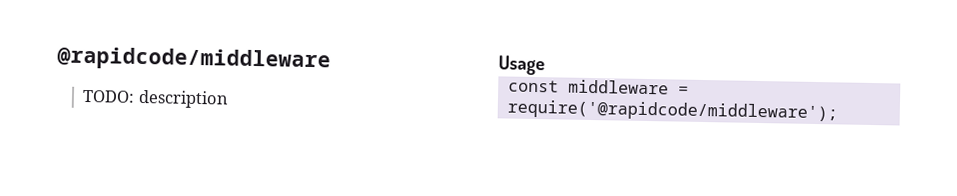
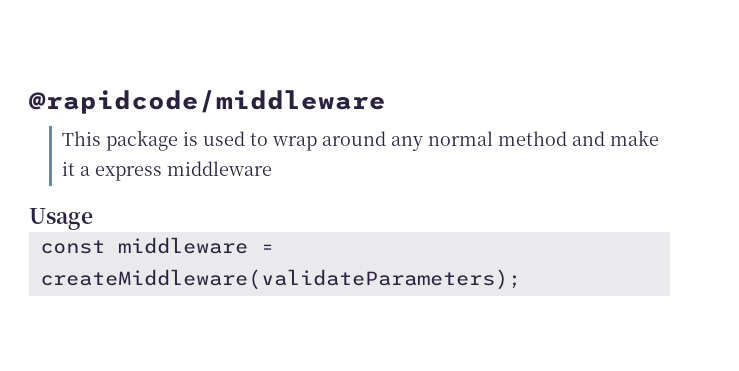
- TODO: description
+ This package is used to wrap around any normal method and make it a express middleware
- const middleware = require('@rapidcode/middleware');
+ const middleware = createMiddleware(validateParameters);

